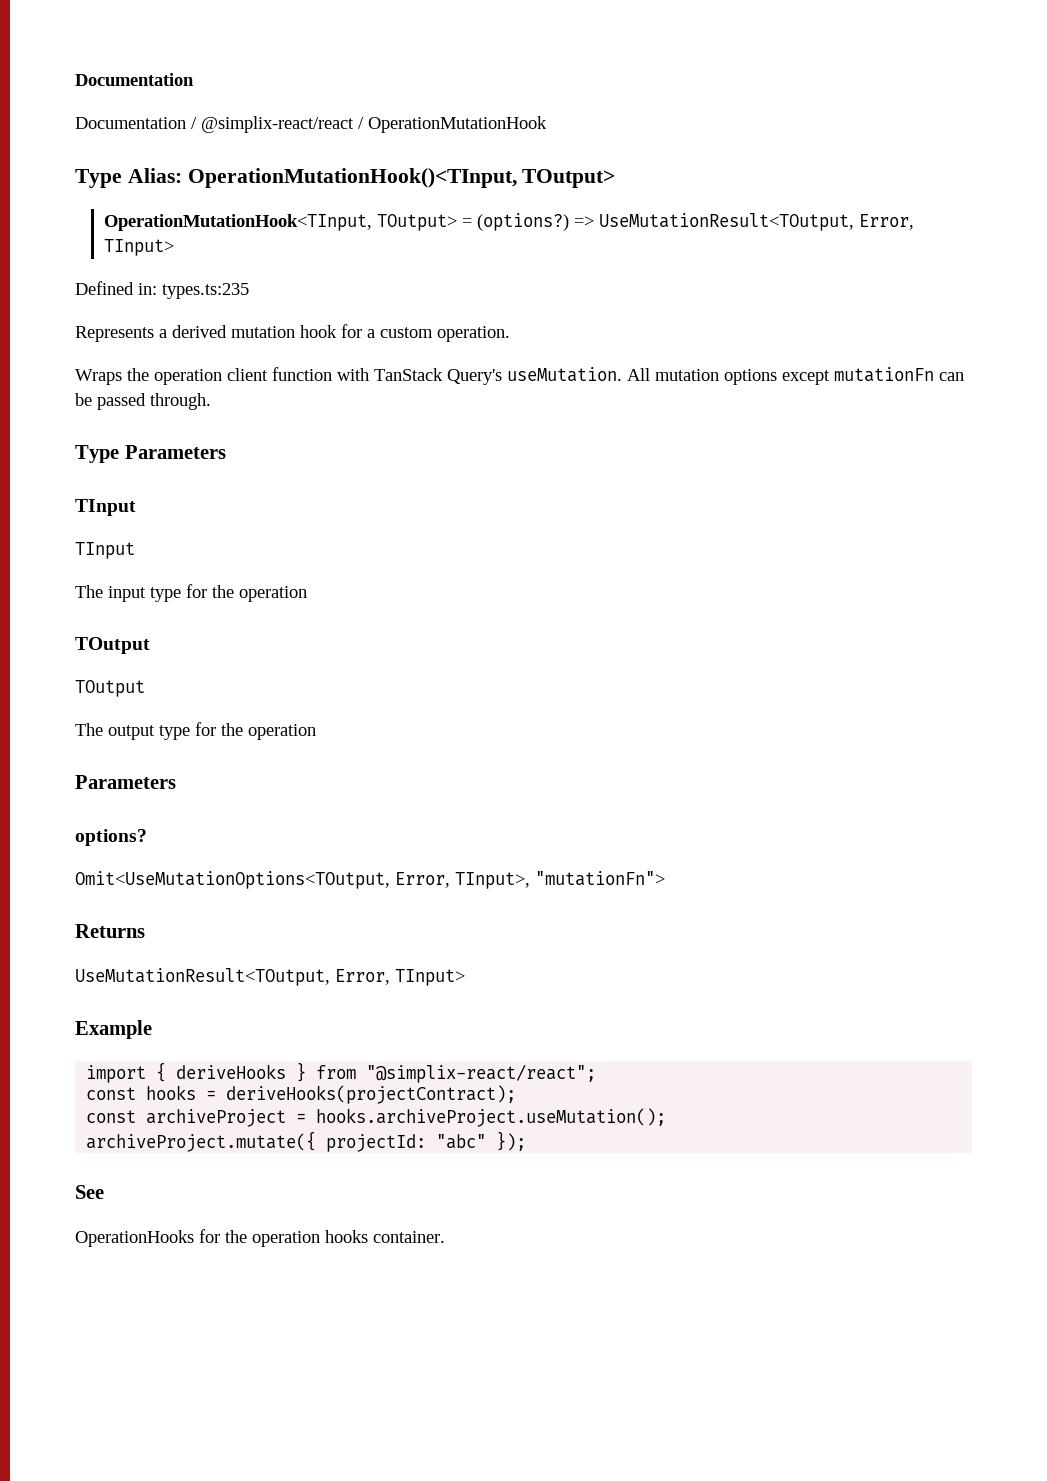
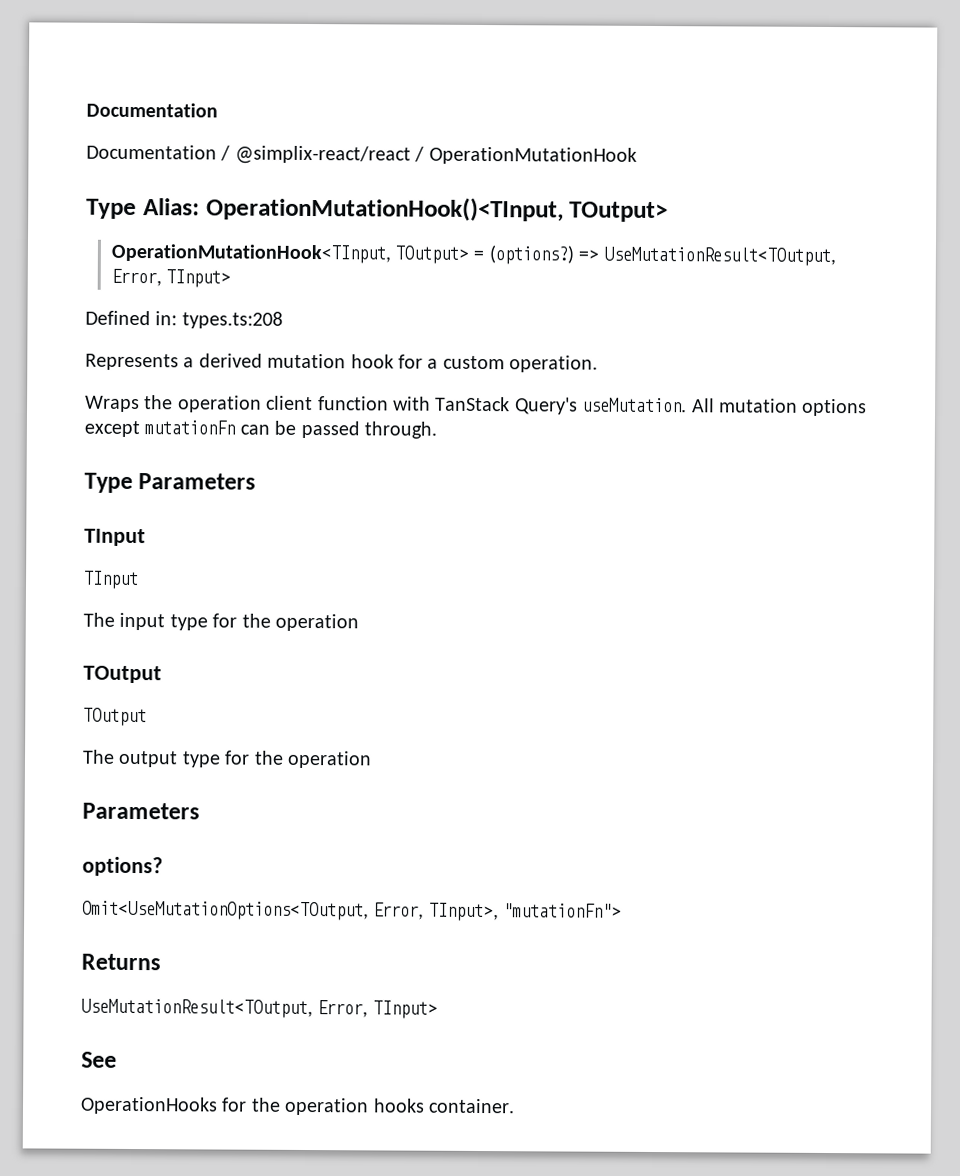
- Defined in: types.ts:235
+ Defined in: types.ts:208
- Example
- import { deriveHooks } from "@simplix-react/react";
- const hooks = deriveHooks(projectContract);
- const archiveProject = hooks.archiveProject.useMutation();
- archiveProject.mutate({ projectId: "abc" });

